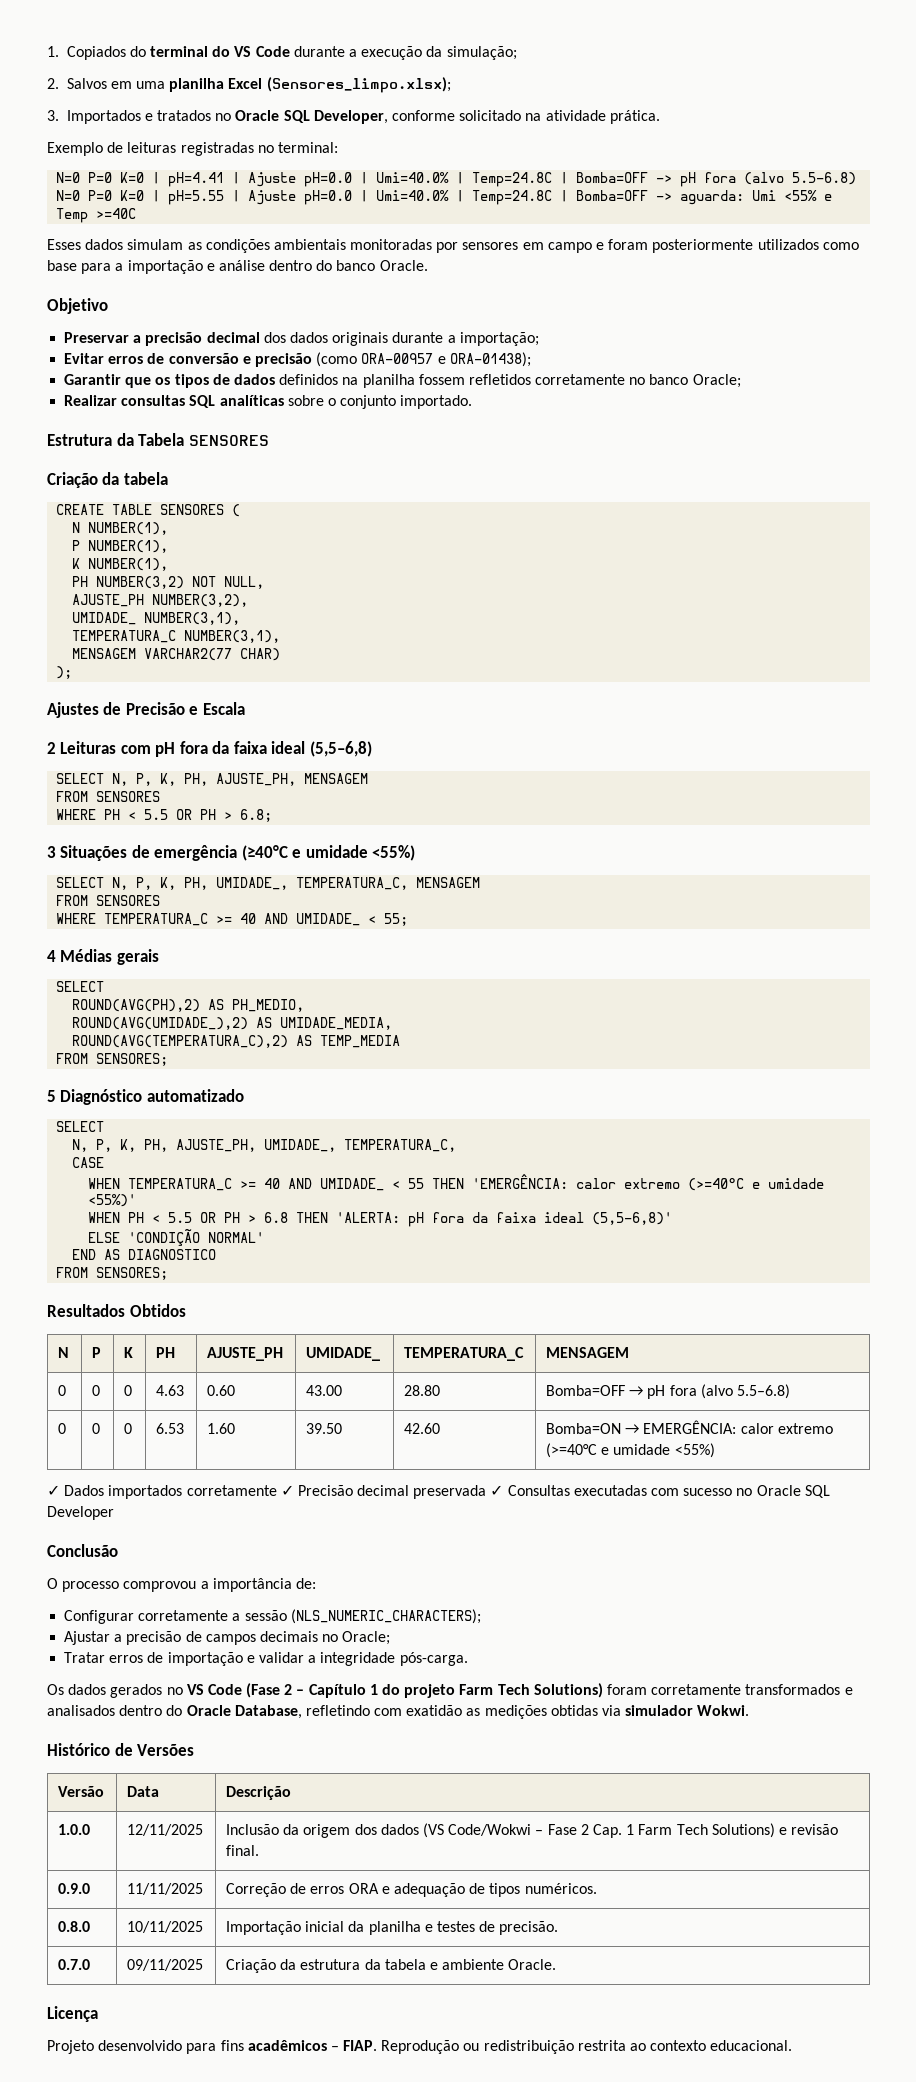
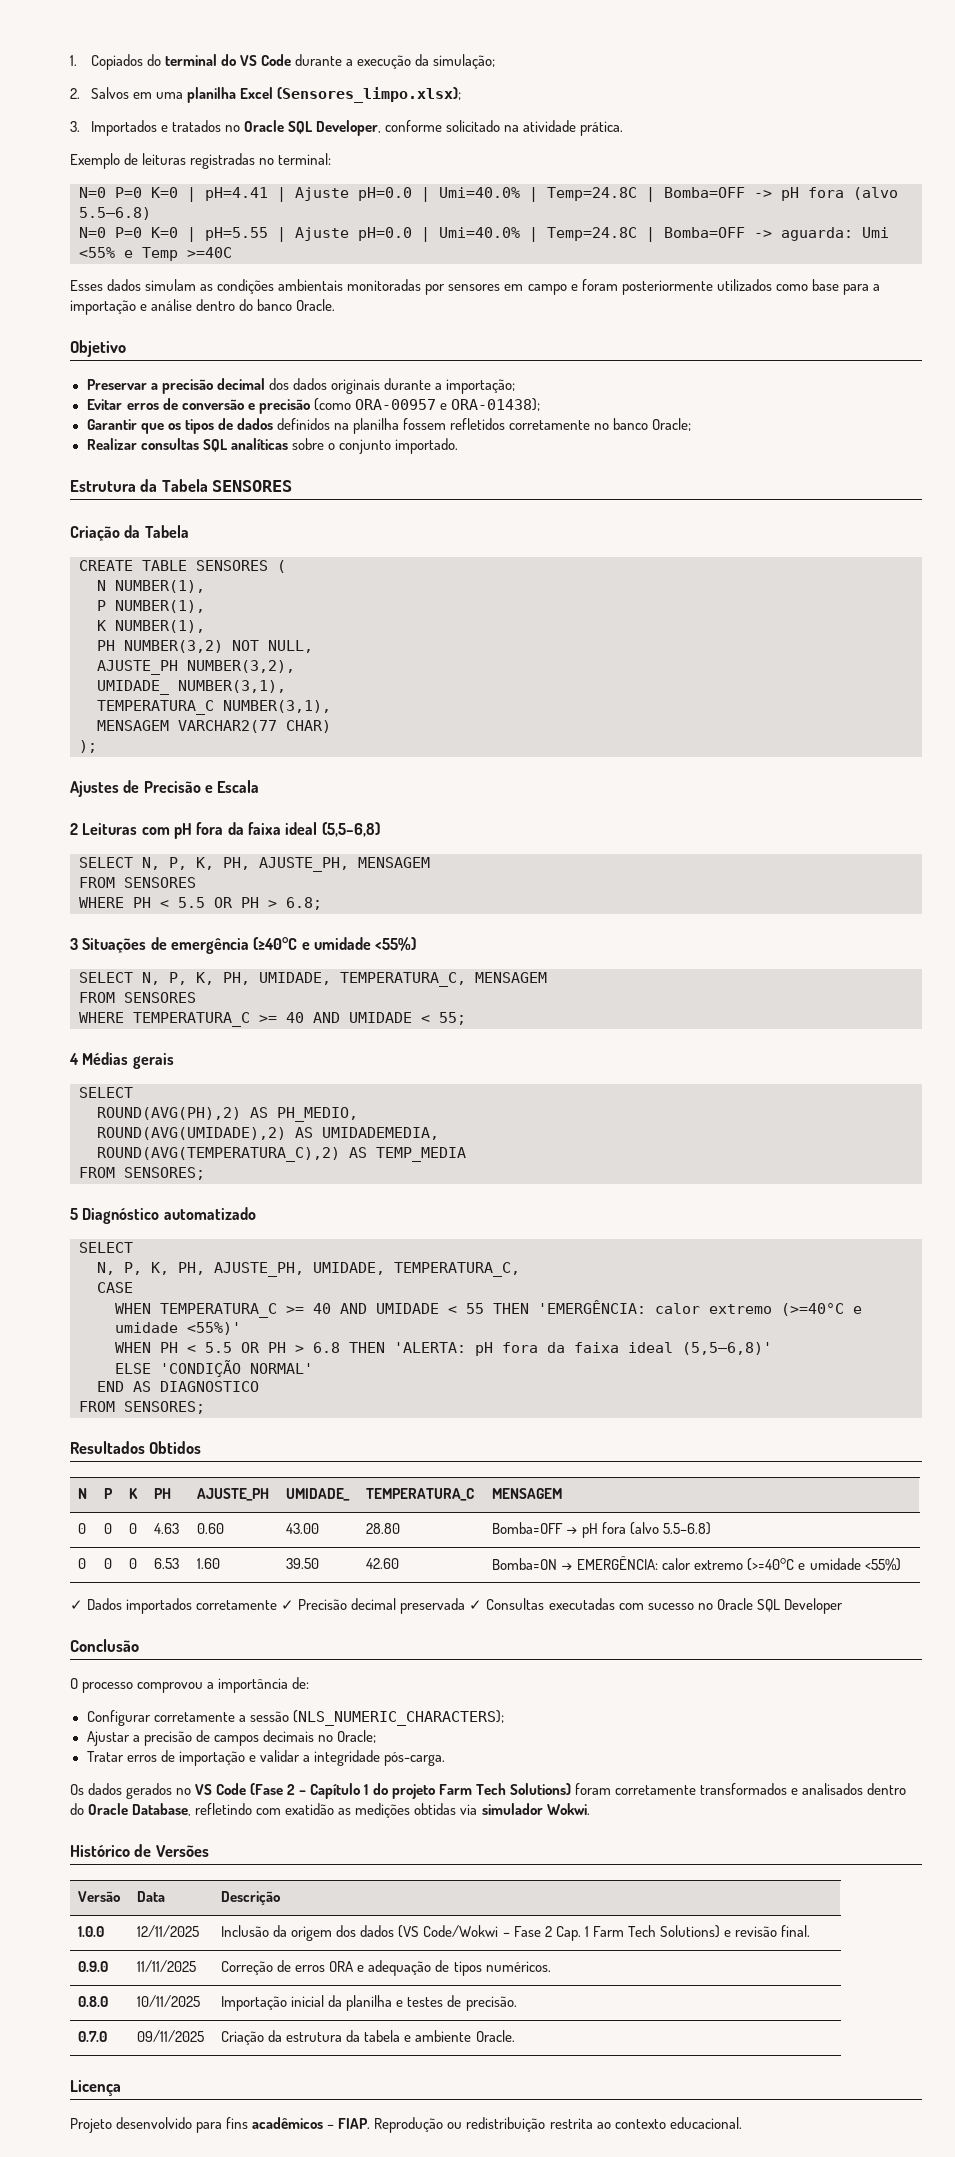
- Criação da tabela
+ Criação da Tabela
- SELECT N, P, K, PH, UMIDADE_, TEMPERATURA_C, MENSAGEM
+ SELECT N, P, K, PH, UMIDADE, TEMPERATURA_C, MENSAGEM
- WHERE TEMPERATURA_C >= 40 AND UMIDADE_ < 55;
+ WHERE TEMPERATURA_C >= 40 AND UMIDADE < 55;
- ROUND(AVG(UMIDADE_),2) AS UMIDADE_MEDIA,
+ ROUND(AVG(UMIDADE),2) AS UMIDADEMEDIA,
- N, P, K, PH, AJUSTE_PH, UMIDADE_, TEMPERATURA_C,
+ N, P, K, PH, AJUSTE_PH, UMIDADE, TEMPERATURA_C,
- WHEN TEMPERATURA_C >= 40 AND UMIDADE_ < 55 THEN 'EMERGÊNCIA: calor extremo (>=40°C e umidade <55%)'
+ WHEN TEMPERATURA_C >= 40 AND UMIDADE < 55 THEN 'EMERGÊNCIA: calor extremo (>=40°C e umidade <55%)'

